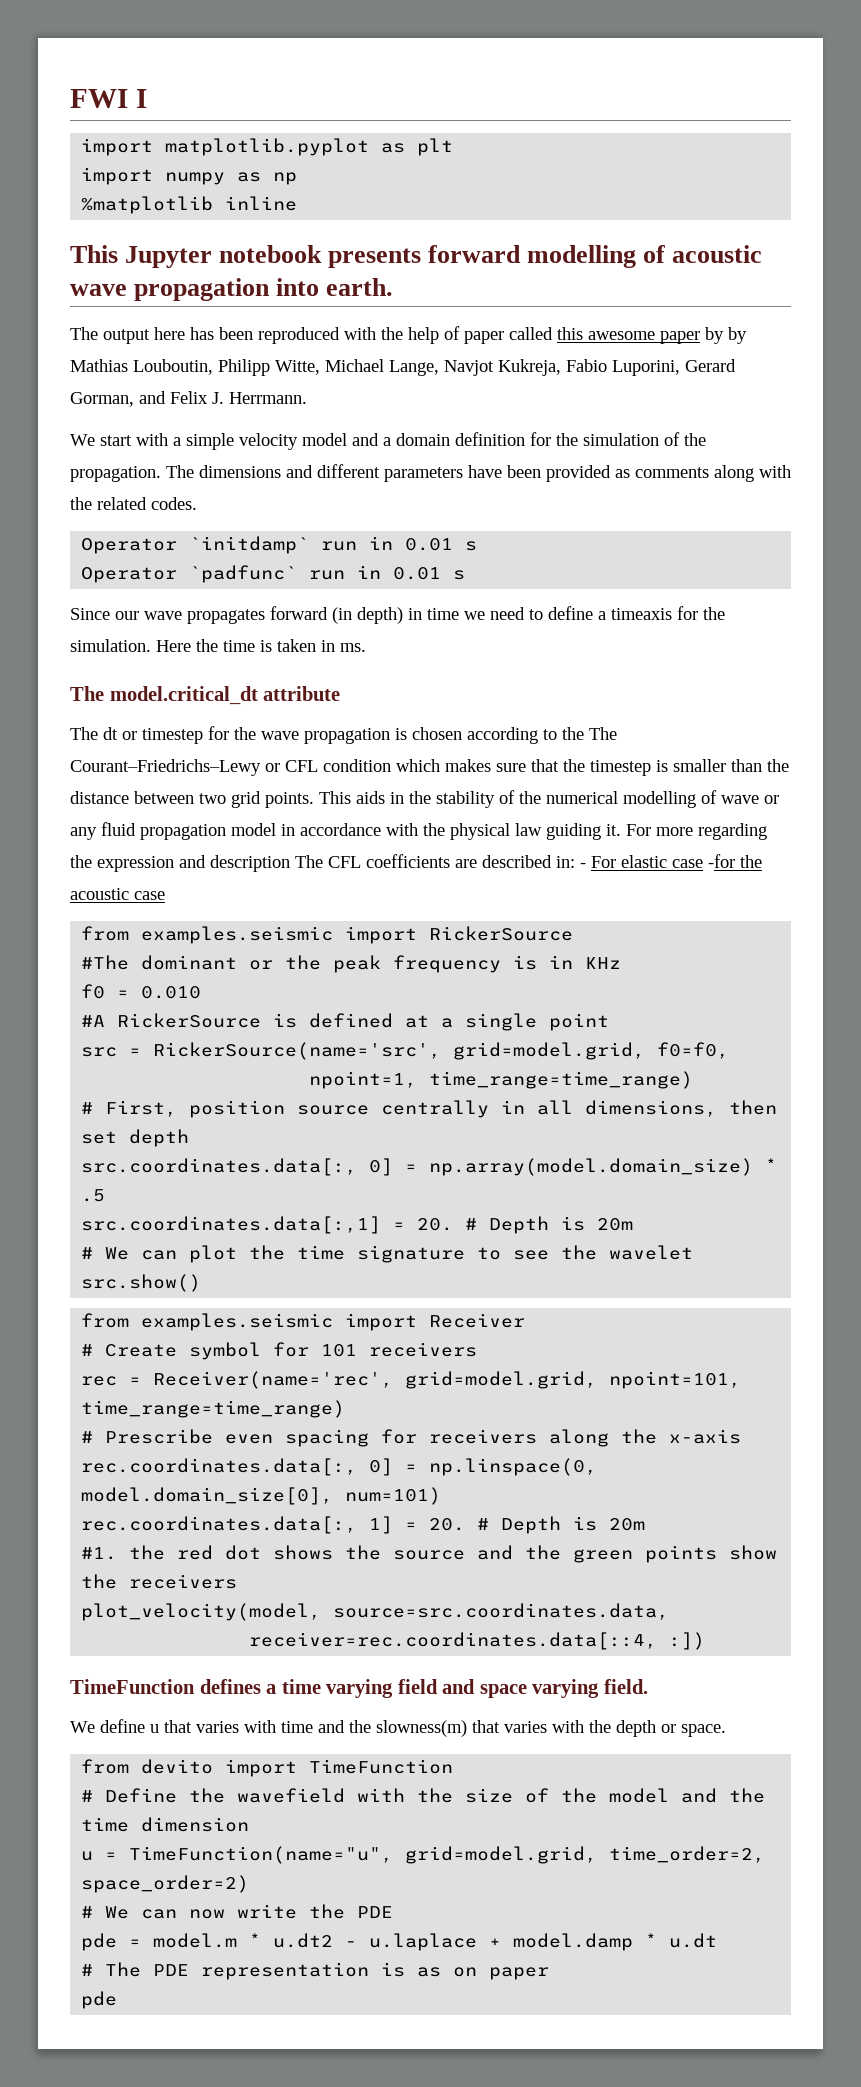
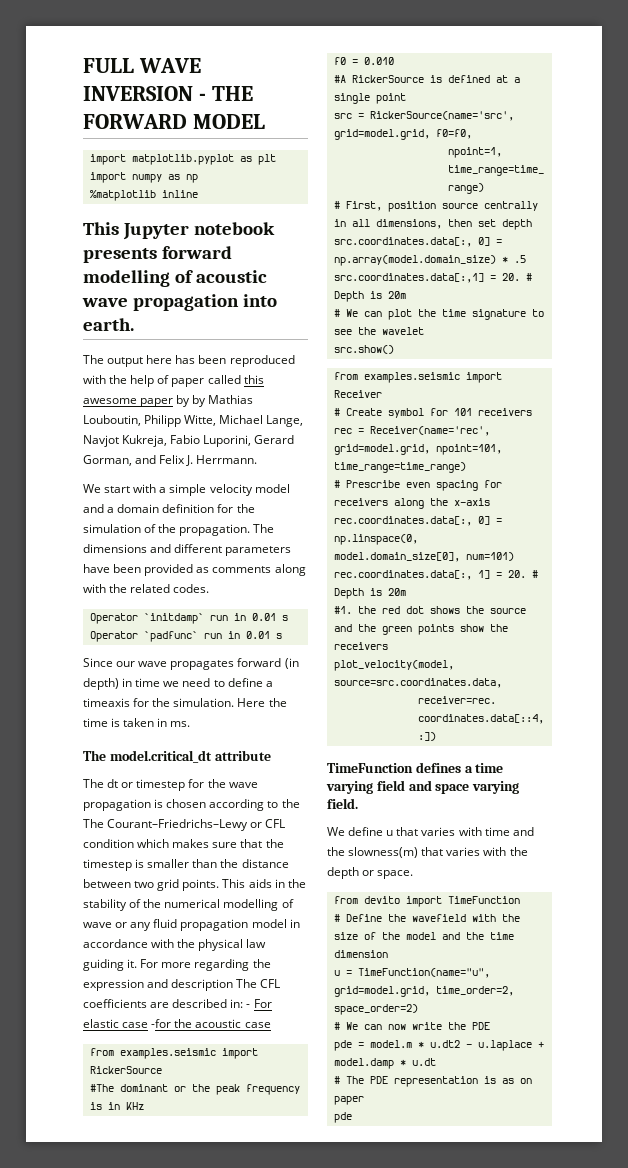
- FWI I
+ FULL WAVE INVERSION - THE FORWARD MODEL

